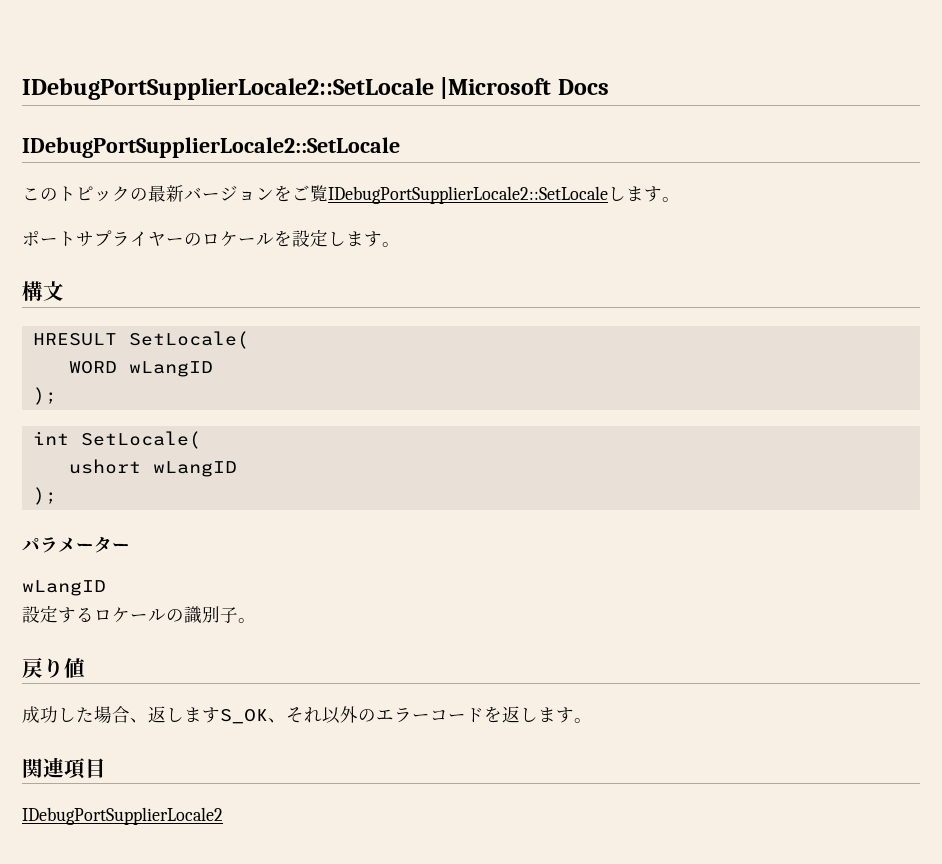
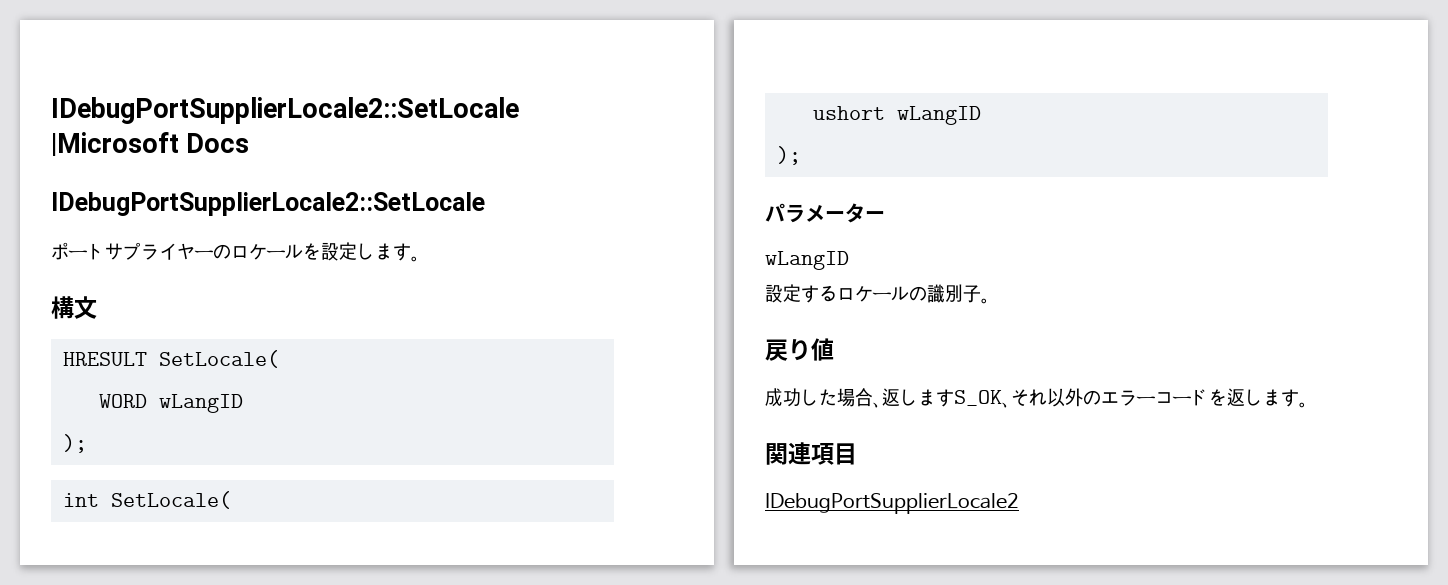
- このトピックの最新バージョンをご覧IDebugPortSupplierLocale2::SetLocaleします。

